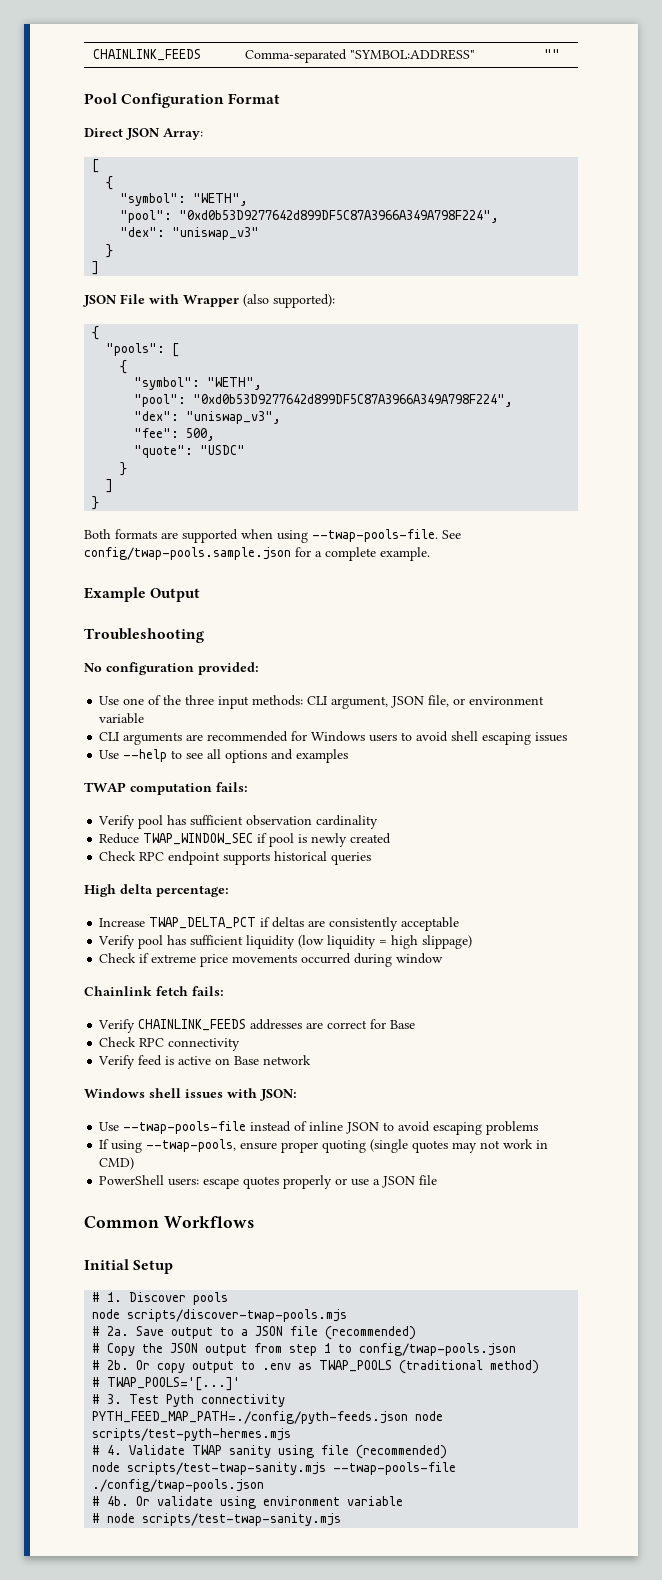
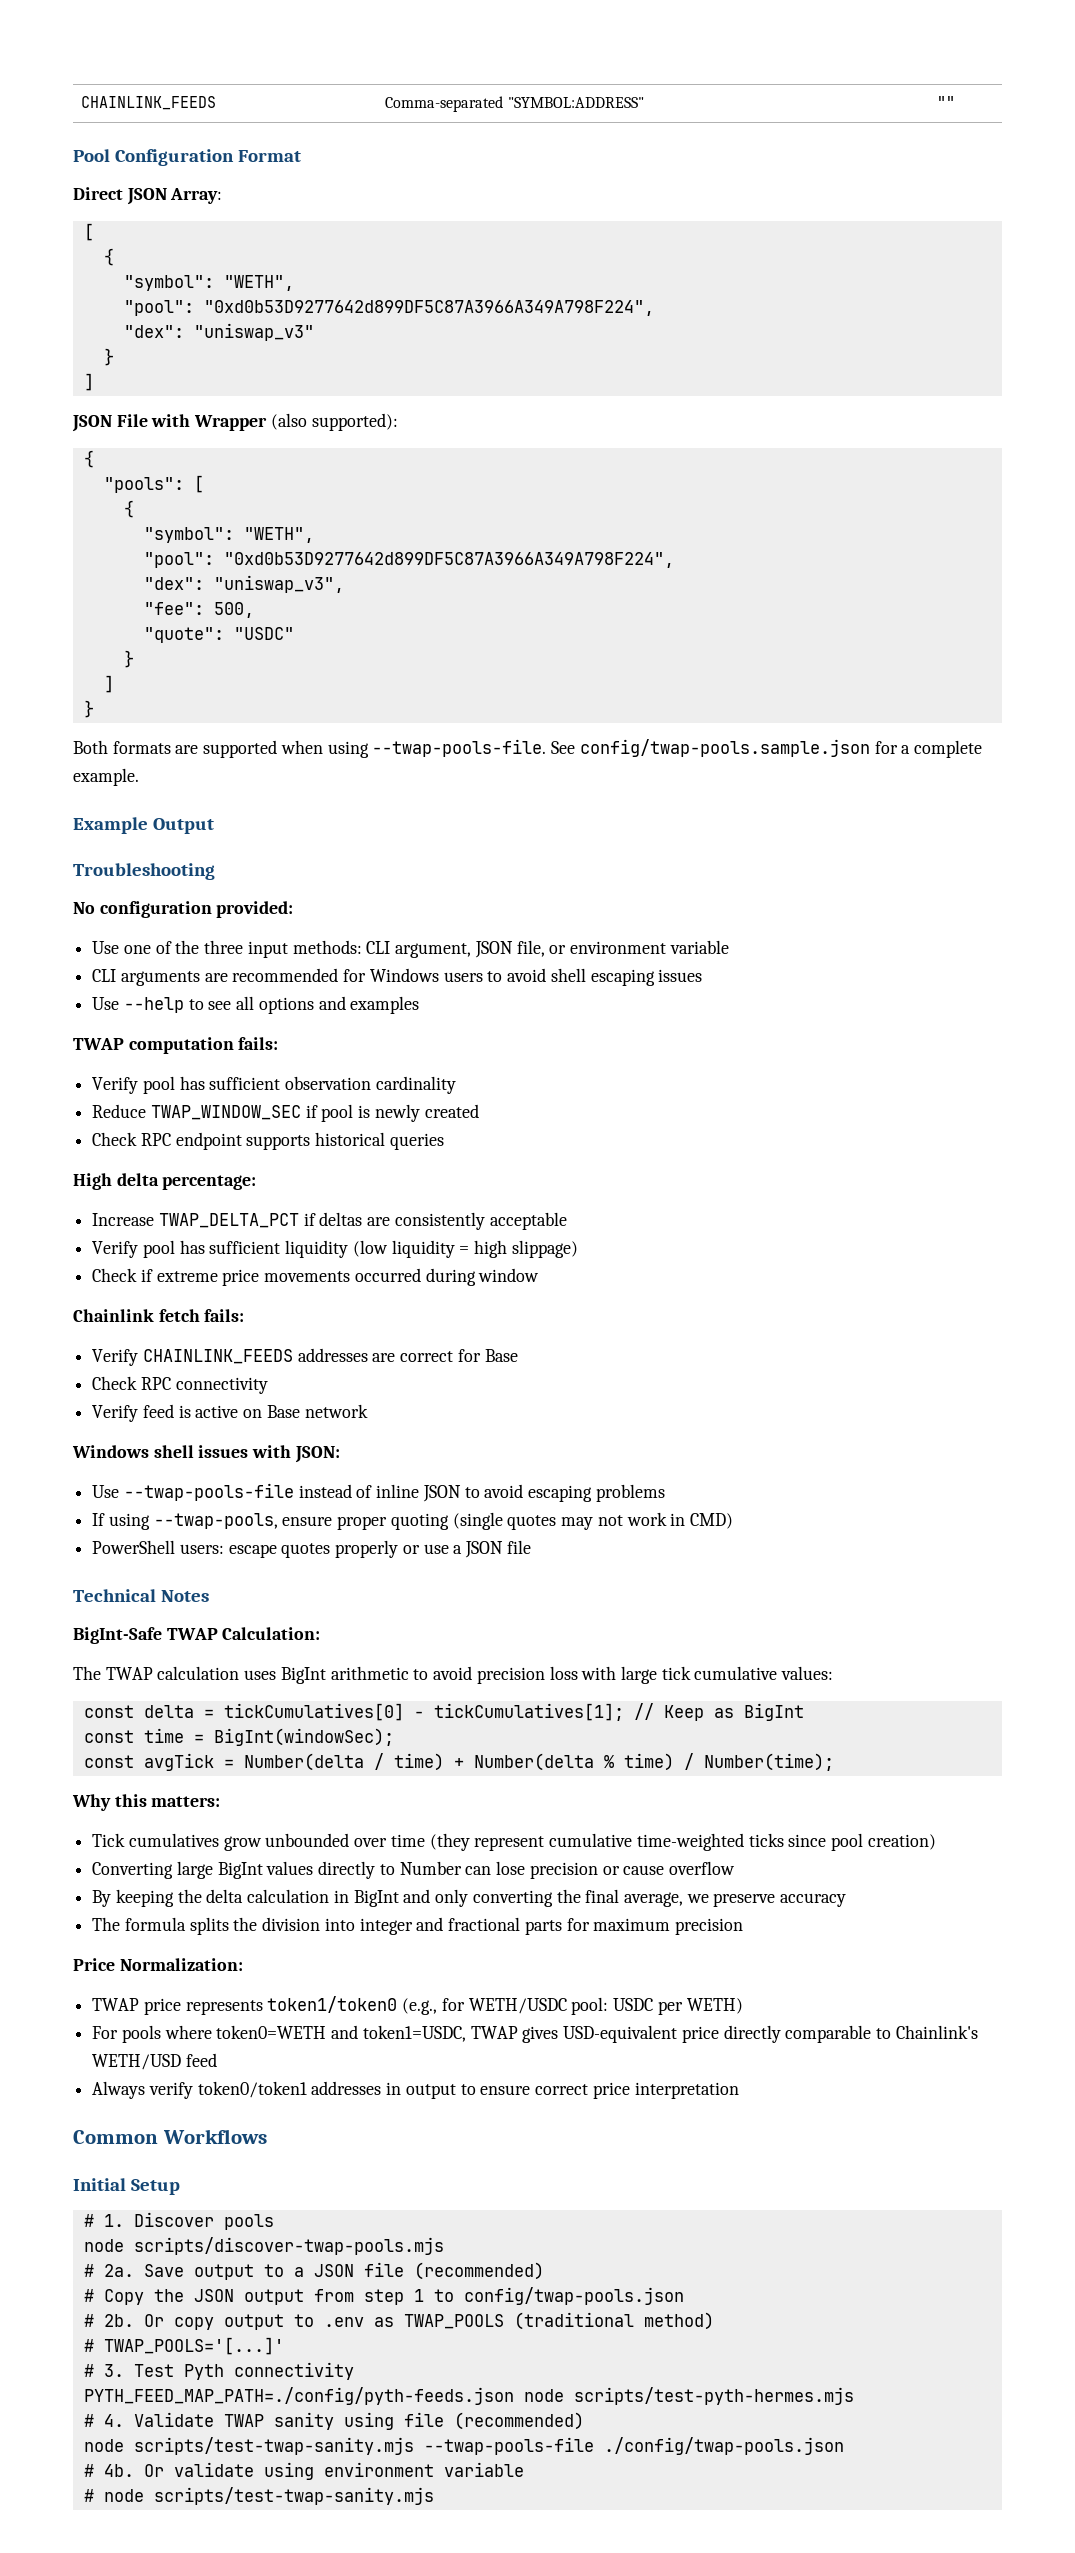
+ Technical Notes
+ BigInt-Safe TWAP Calculation:
+ The TWAP calculation uses BigInt arithmetic to avoid precision loss with large tick cumulative values:
+ const delta = tickCumulatives[0] - tickCumulatives[1]; // Keep as BigInt
+ const time = BigInt(windowSec);
+ const avgTick = Number(delta / time) + Number(delta % time) / Number(time);
+ Why this matters:
+ Tick cumulatives grow unbounded over time (they represent cumulative time-weighted ticks since pool creation)
+ Converting large BigInt values directly to Number can lose precision or cause overflow
+ By keeping the delta calculation in BigInt and only converting the final average, we preserve accuracy
+ The formula splits the division into integer and fractional parts for maximum precision
+ Price Normalization:
+ TWAP price represents token1/token0 (e.g., for WETH/USDC pool: USDC per WETH)
+ For pools where token0=WETH and token1=USDC, TWAP gives USD-equivalent price directly comparable to Chainlink's WETH/USD feed
+ Always verify token0/token1 addresses in output to ensure correct price interpretation

